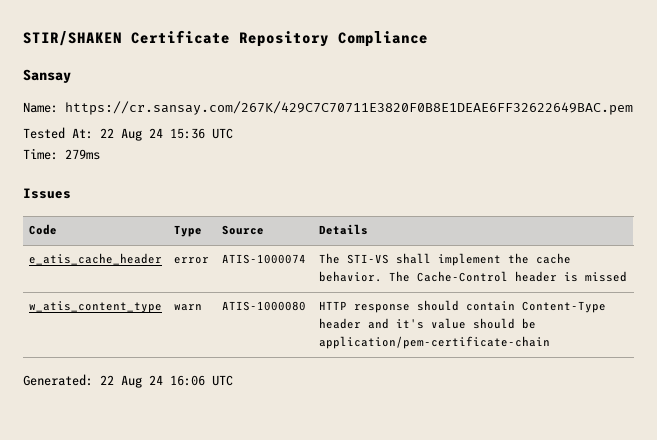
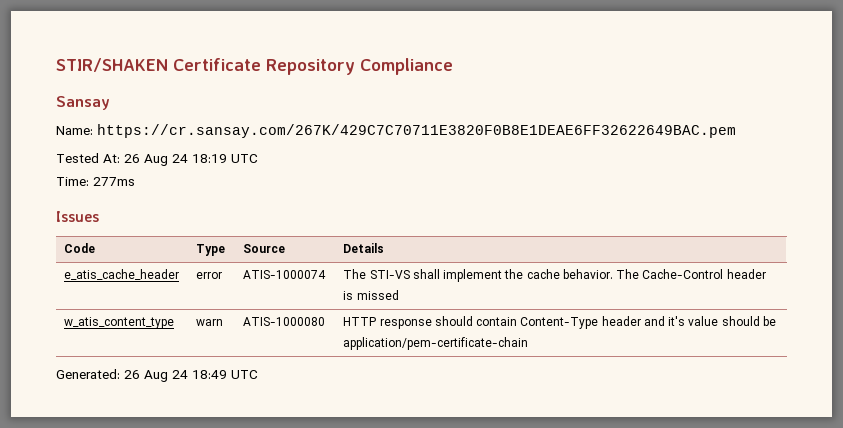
- Tested At: 22 Aug 24 15:36 UTC
+ Tested At: 26 Aug 24 18:19 UTC
- Time: 279ms
+ Time: 277ms
- Generated: 22 Aug 24 16:06 UTC
+ Generated: 26 Aug 24 18:49 UTC

